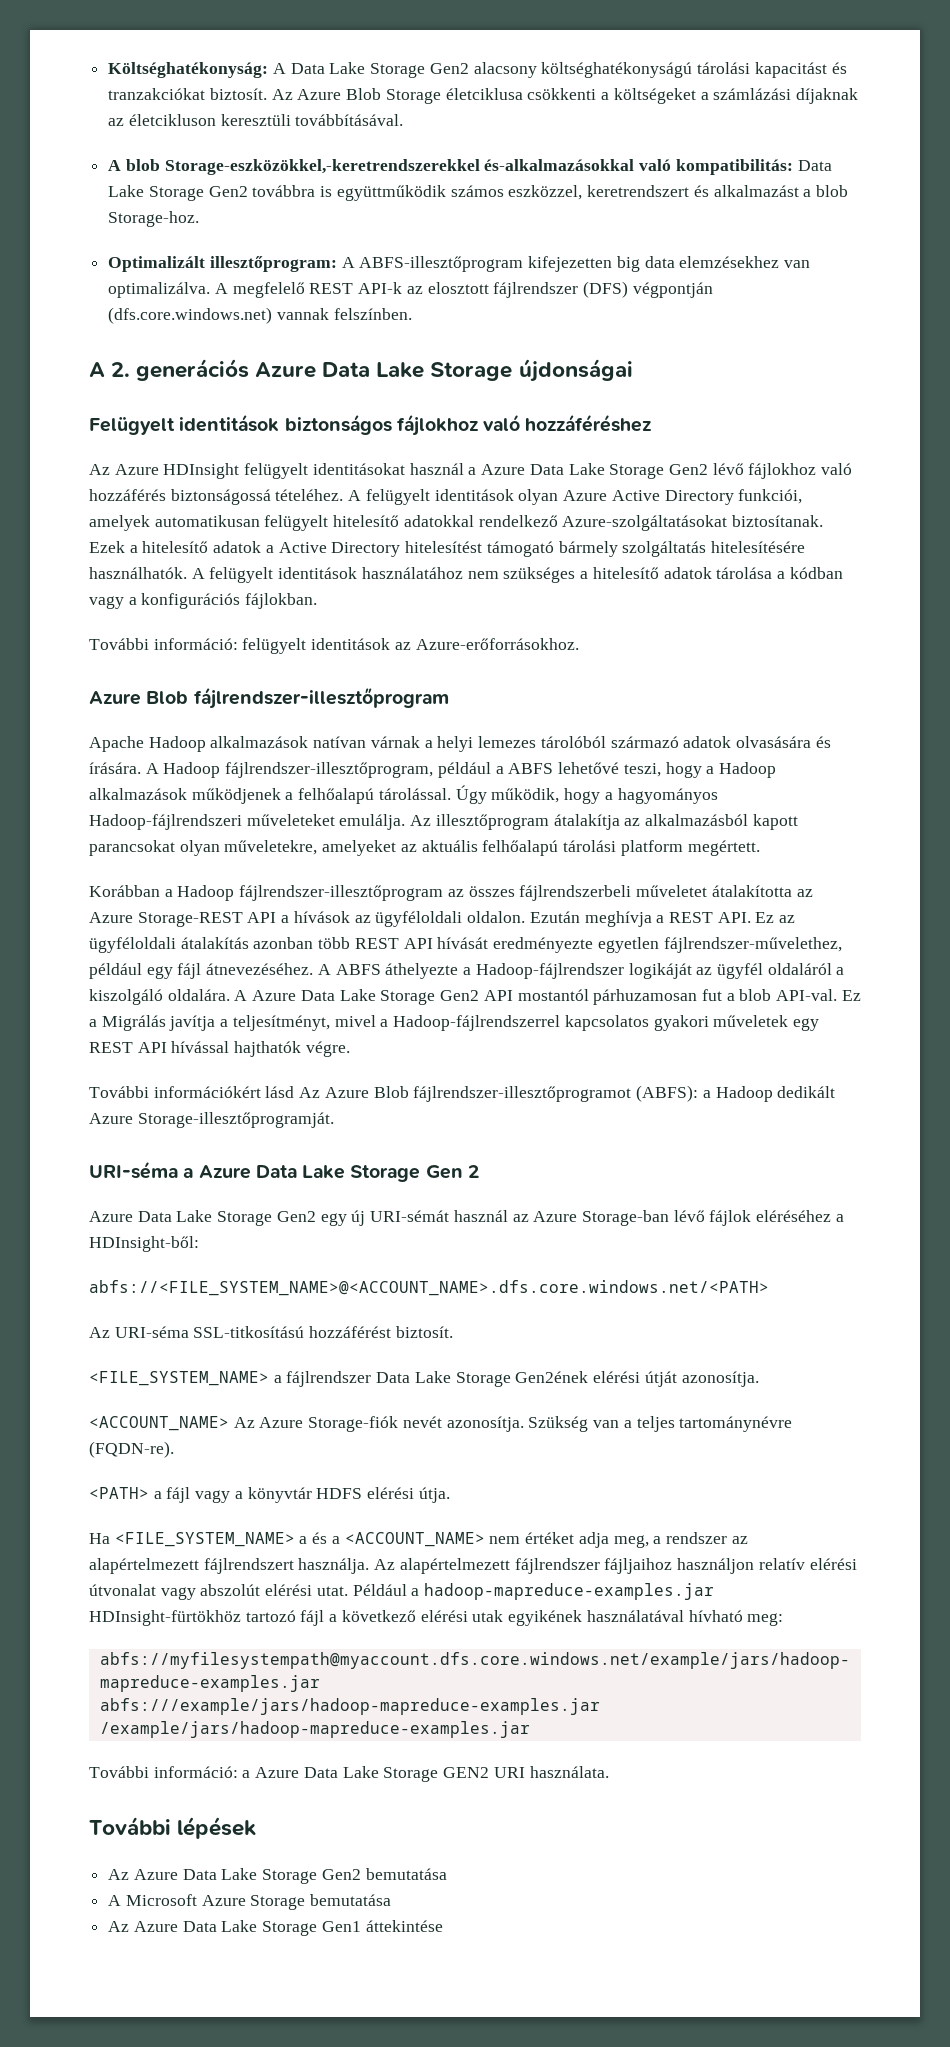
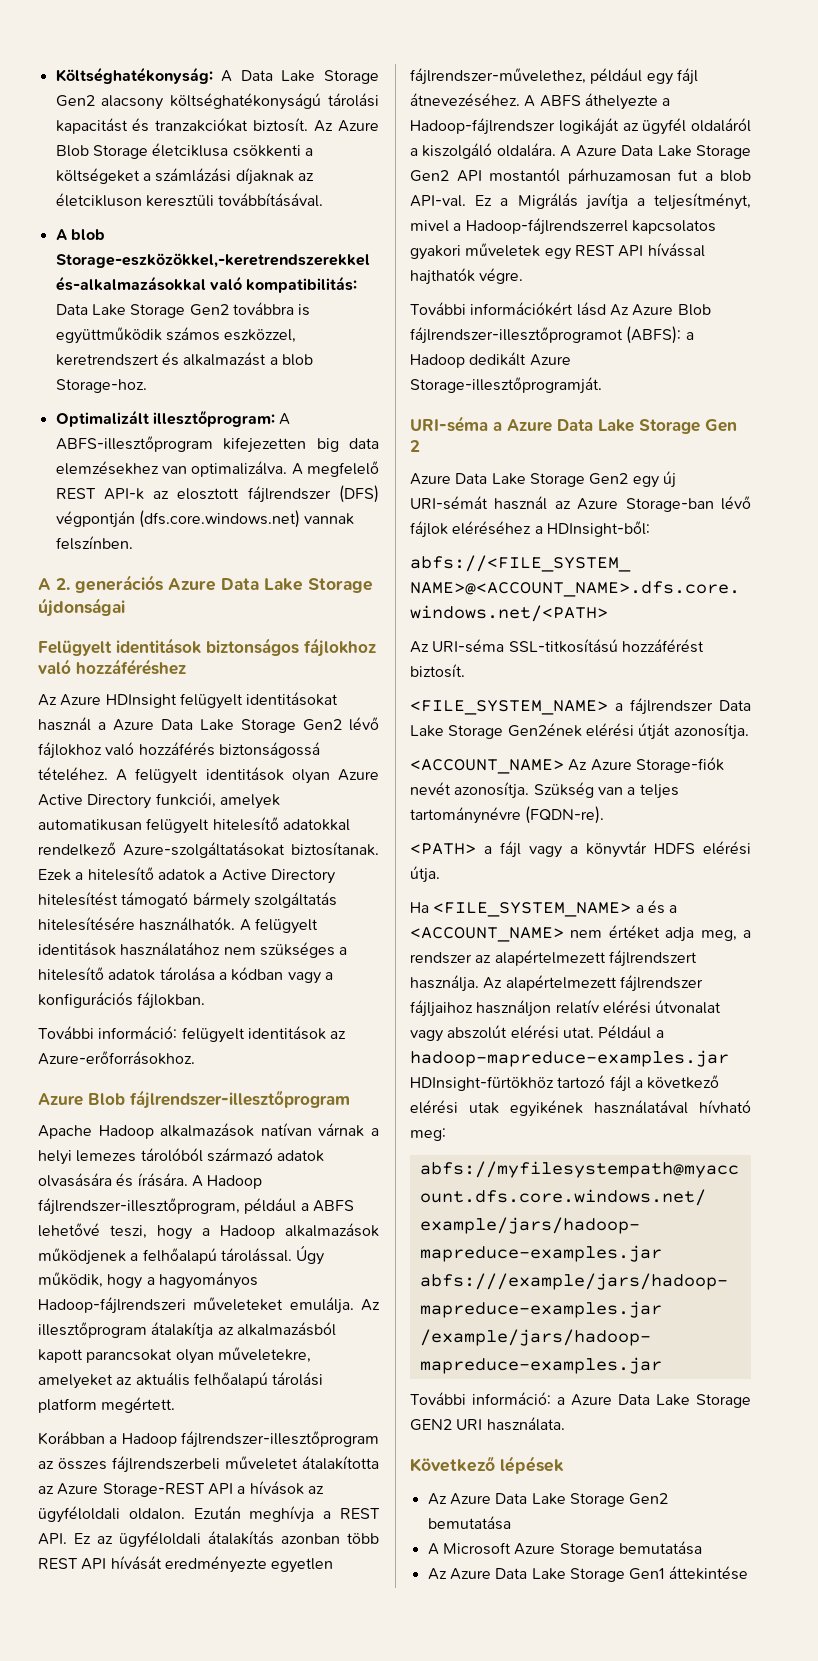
- További lépések
+ Következő lépések

